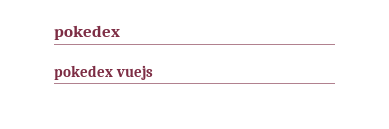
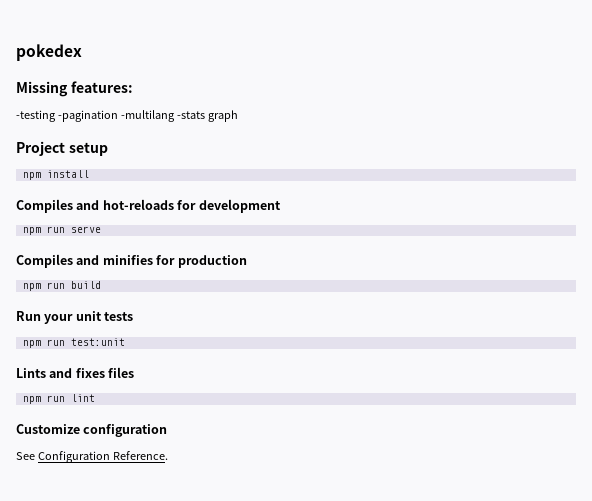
- pokedex vuejs
+ Missing features:
+ -testing -pagination -multilang -stats graph
+ Project setup
+ npm install
+ Compiles and hot-reloads for development
+ npm run serve
+ Compiles and minifies for production
+ npm run build
+ Run your unit tests
+ npm run test:unit
+ Lints and fixes files
+ npm run lint
+ Customize configuration
+ See Configuration Reference.

